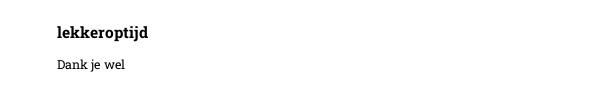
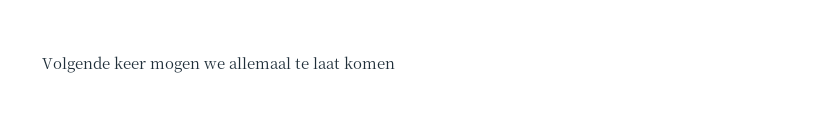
- lekkeroptijd
- Dank je wel
+ Volgende keer mogen we allemaal te laat komen

